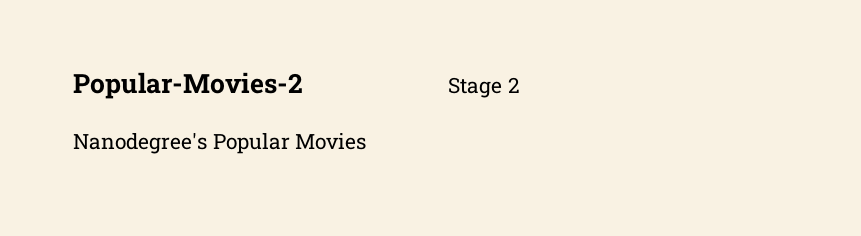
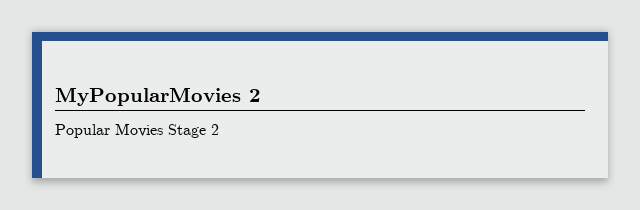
- Popular-Movies-2
- Nanodegree's Popular Movies Stage 2
+ MyPopularMovies 2
+ Popular Movies Stage 2

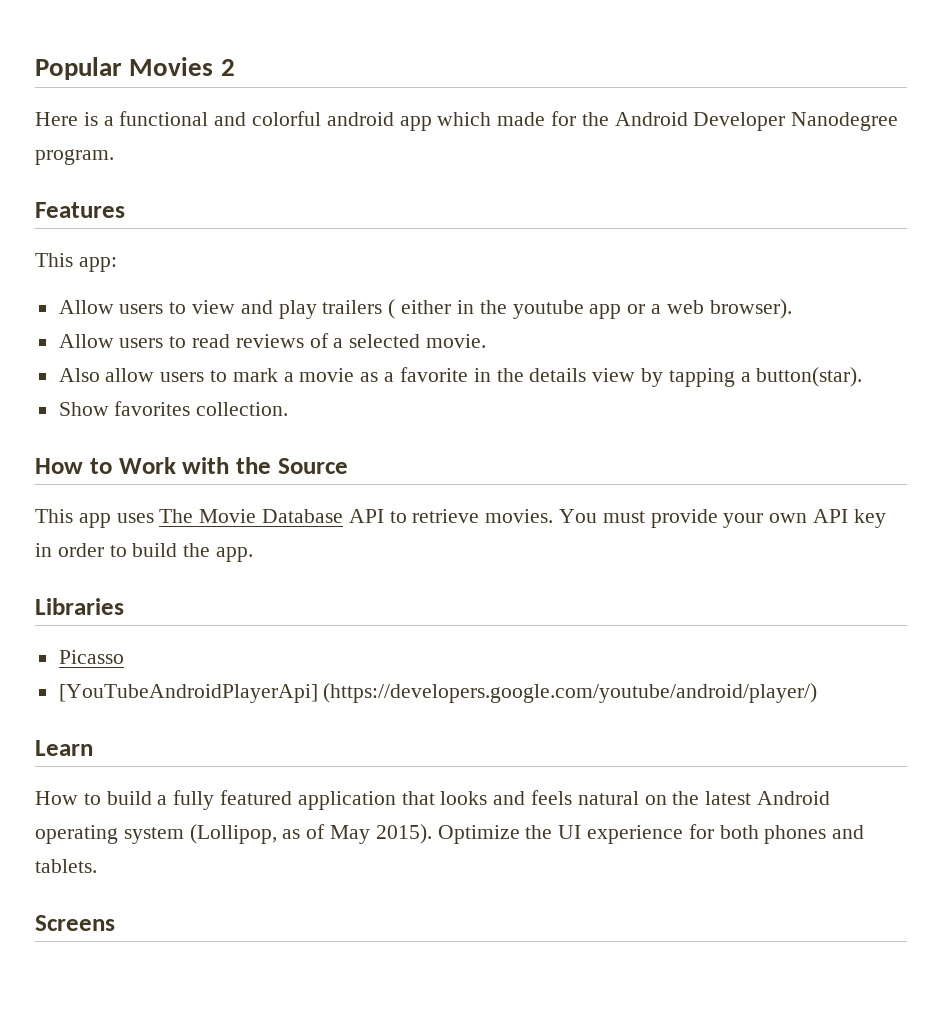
- MyPopularMovies 2
+ Popular Movies 2
- Popular Movies Stage 2
+ Here is a functional and colorful android app which made for the Android Developer Nanodegree program.
+ Features
+ This app:
+ Allow users to view and play trailers ( either in the youtube app or a web browser).
+ Allow users to read reviews of a selected movie.
+ Also allow users to mark a movie as a favorite in the details view by tapping a button(star).
+ Show favorites collection.
+ How to Work with the Source
+ This app uses The Movie Database API to retrieve movies. You must provide your own API key in order to build the app.
+ Libraries
+ Picasso
+ [YouTubeAndroidPlayerApi] (https://developers.google.com/youtube/android/player/)
+ Learn
+ How to build a fully featured application that looks and feels natural on the latest Android operating system (Lollipop, as of May 2015). Optimize the UI experience for both phones and tablets.
+ Screens

